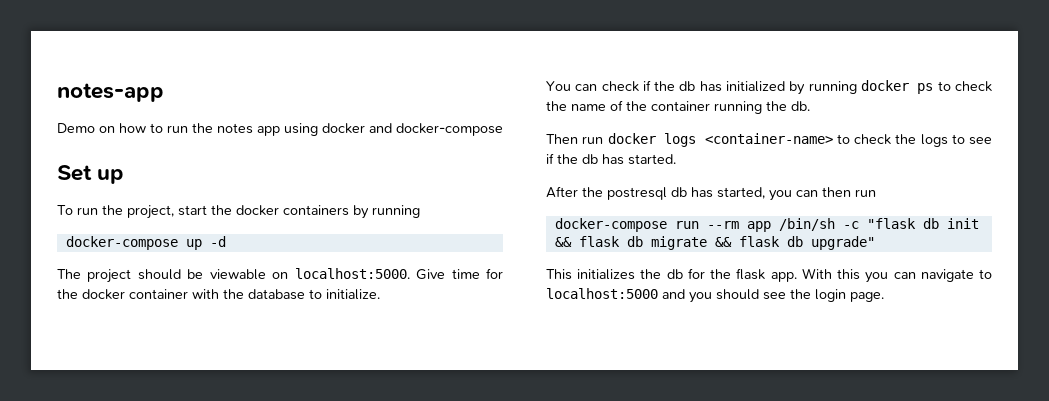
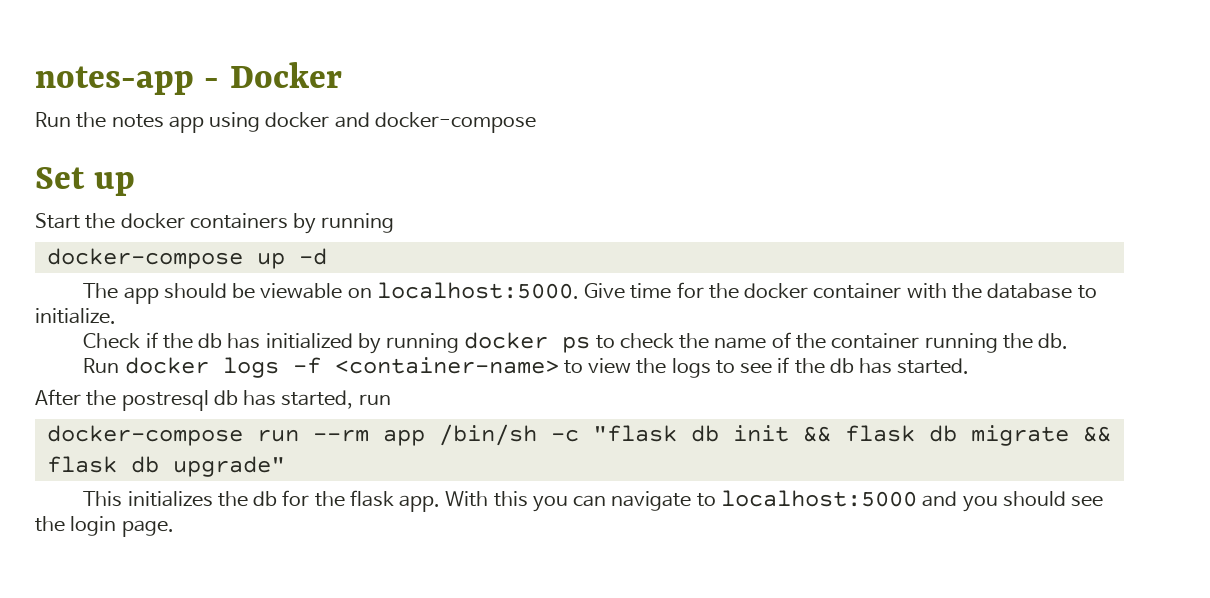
- notes-app
- Demo on how to run the notes app using docker and docker-compose
+ notes-app - Docker
+ Run the notes app using docker and docker-compose
- To run the project, start the docker containers by running
+ Start the docker containers by running
- The project should be viewable on localhost:5000.
+ The app should be viewable on localhost:5000.
- You can check if the db has initialized by running docker ps to check the name of the container running the db.
+ Check if the db has initialized by running docker ps to check the name of the container running the db.
- Then run docker logs <container-name> to check the logs to see if the db has started.
+ Run docker logs -f <container-name> to view the logs to see if the db has started.
- After the postresql db has started, you can then run
+ After the postresql db has started, run

